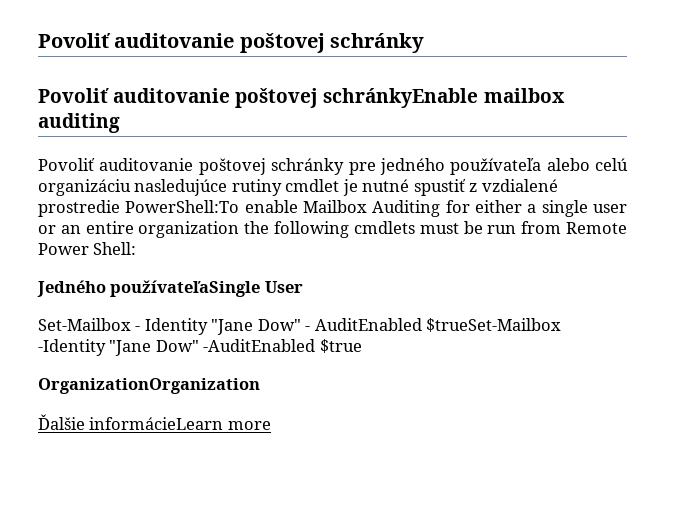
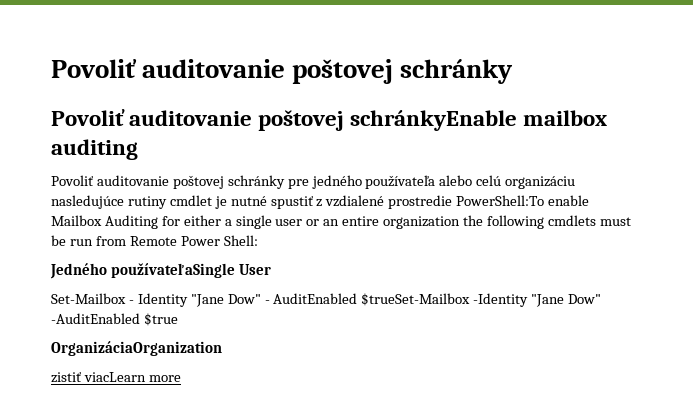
- OrganizationOrganization
- Ďalšie informácieLearn more
+ OrganizáciaOrganization
+ zistiť viacLearn more

